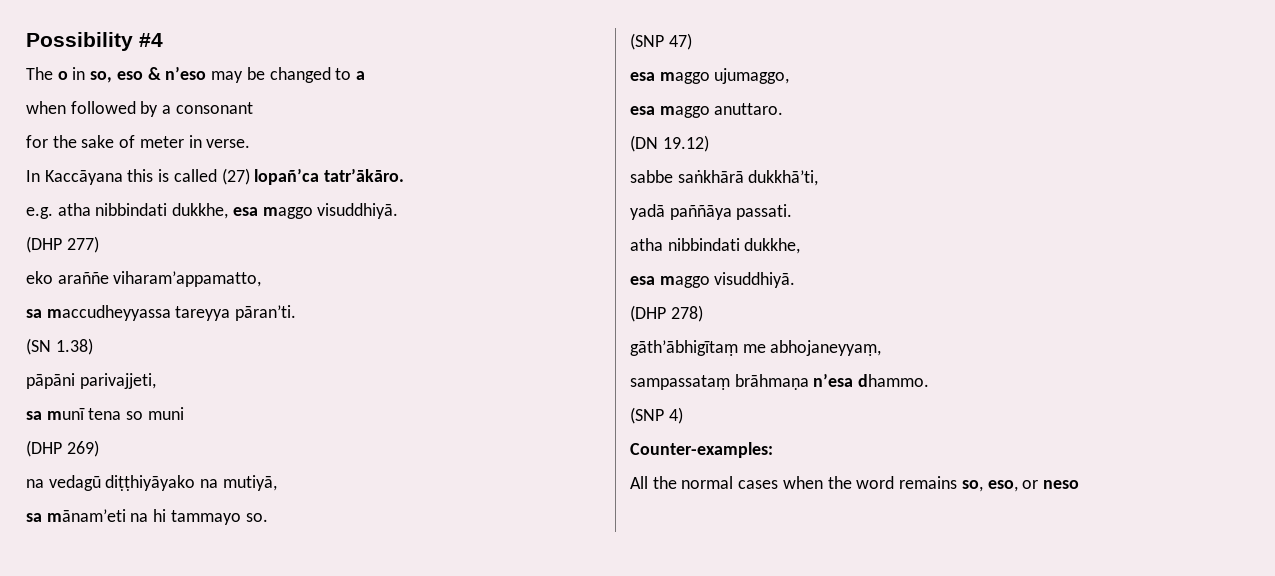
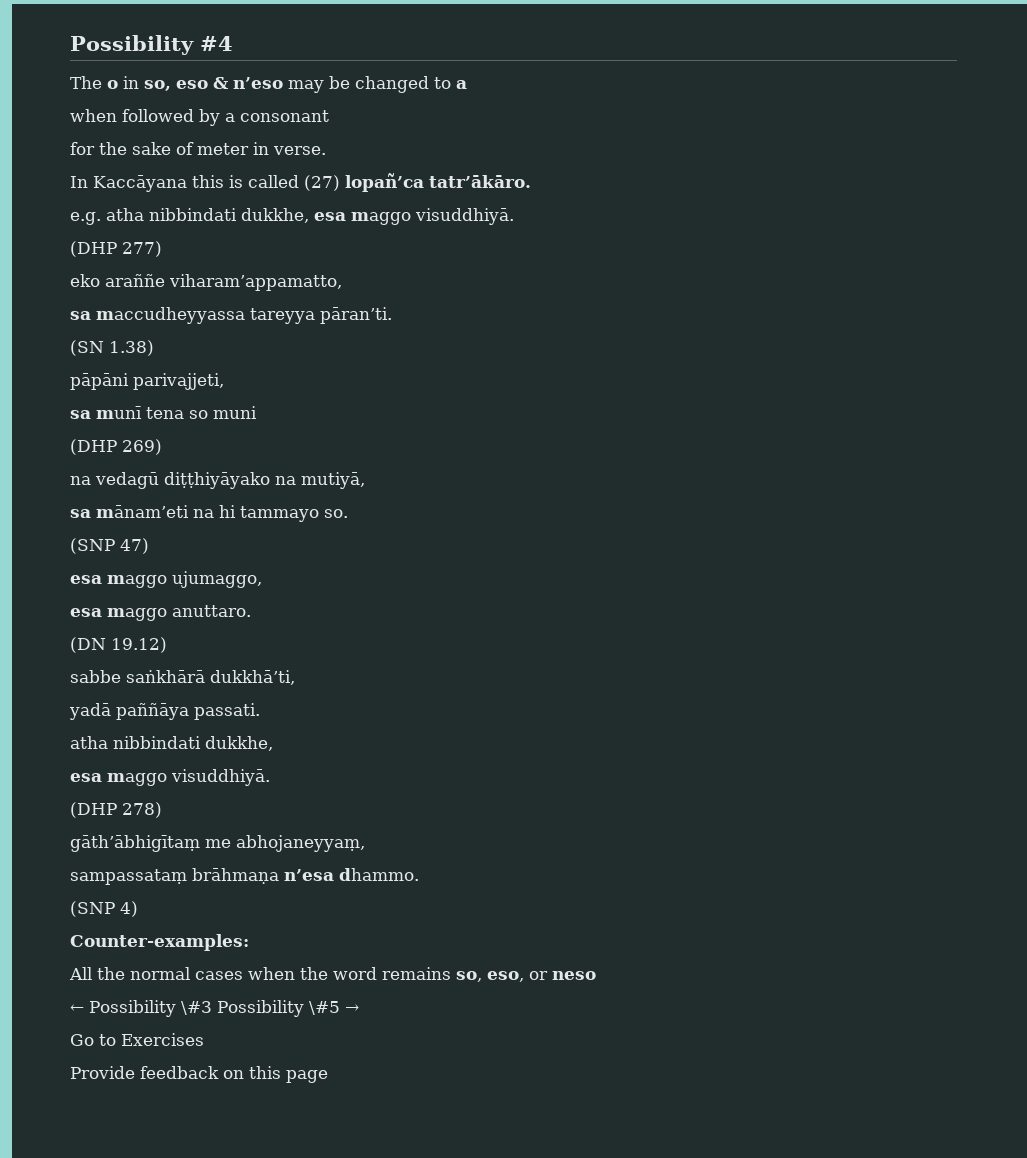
+ ← Possibility \#3 Possibility \#5 →
+ Go to Exercises
+ Provide feedback on this page

